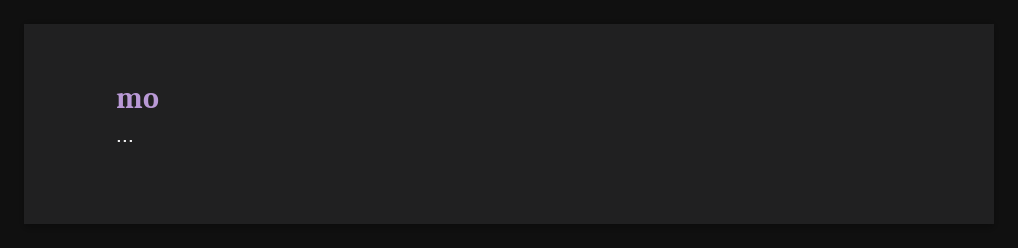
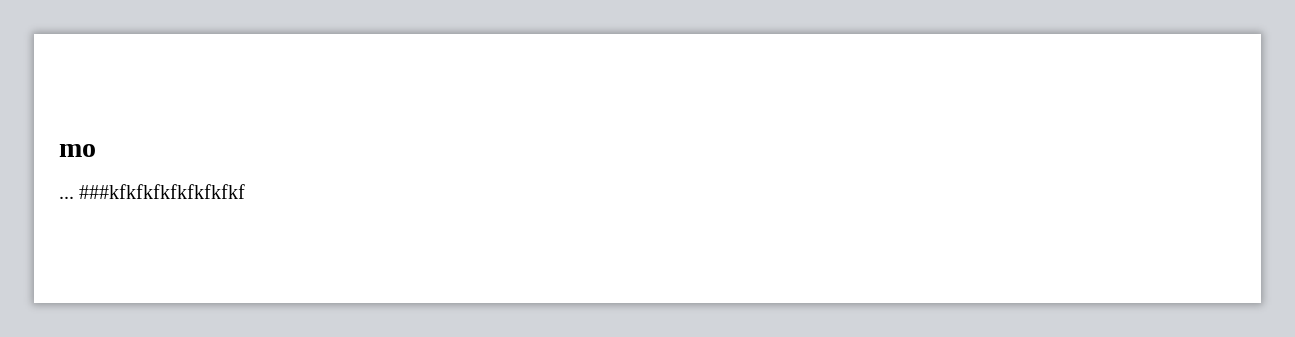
+ ###kfkfkfkfkfkfkfkf

